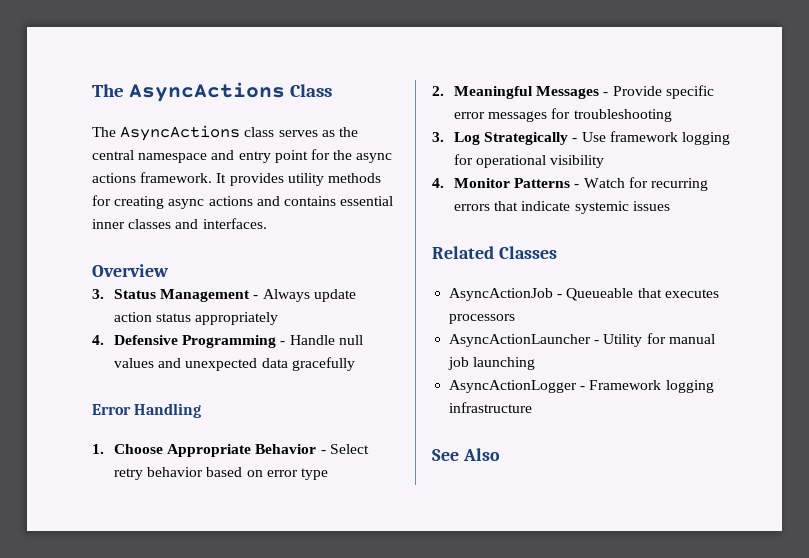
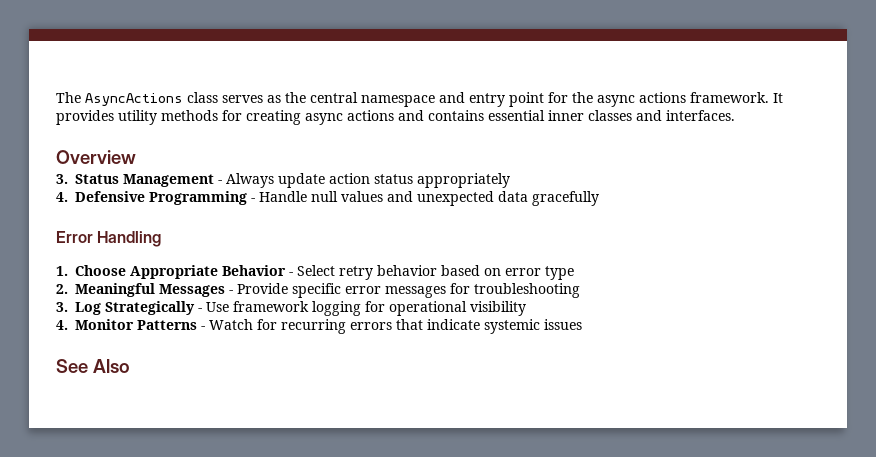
- The AsyncActions Class
- Related Classes
- AsyncActionJob - Queueable that executes processors
- AsyncActionLauncher - Utility for manual job launching
- AsyncActionLogger - Framework logging infrastructure

